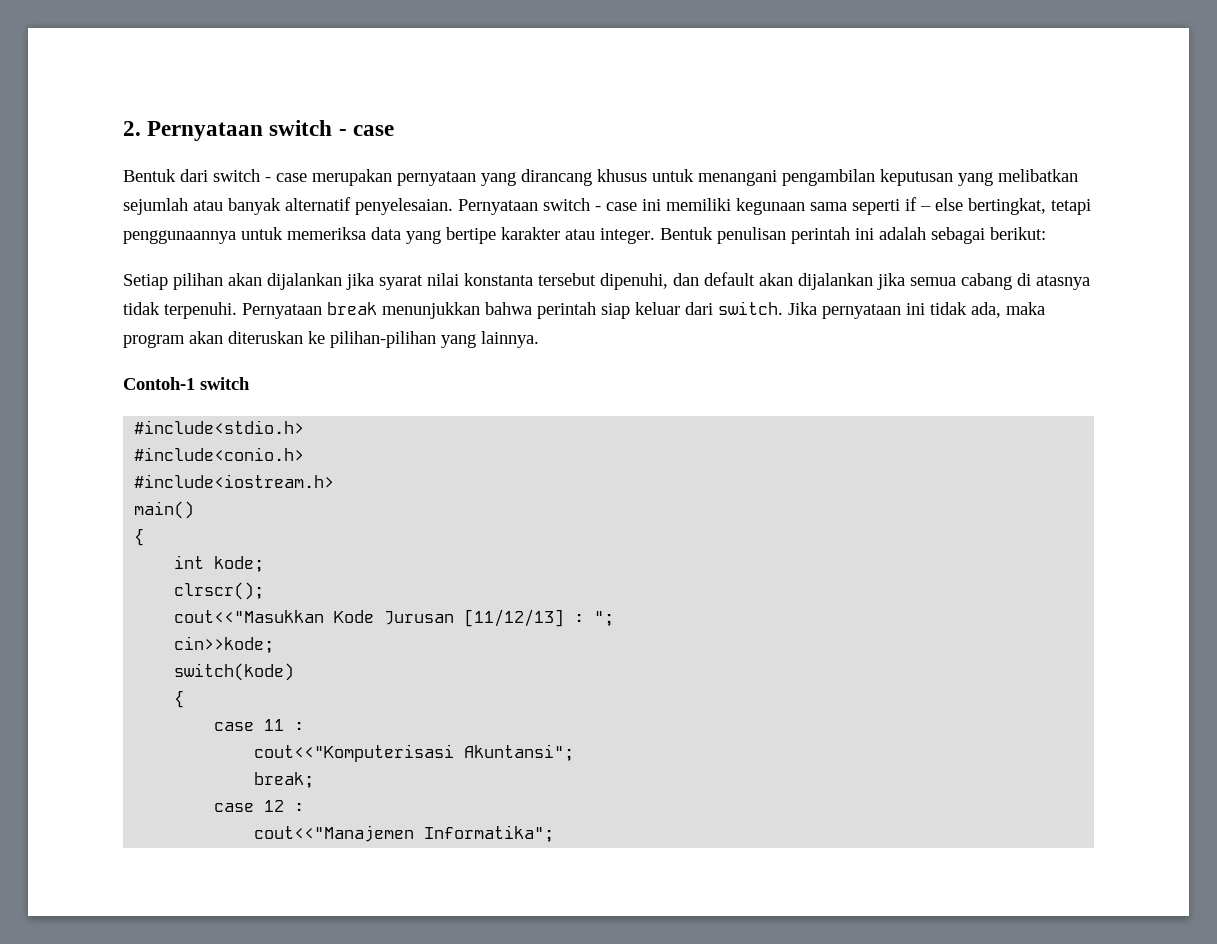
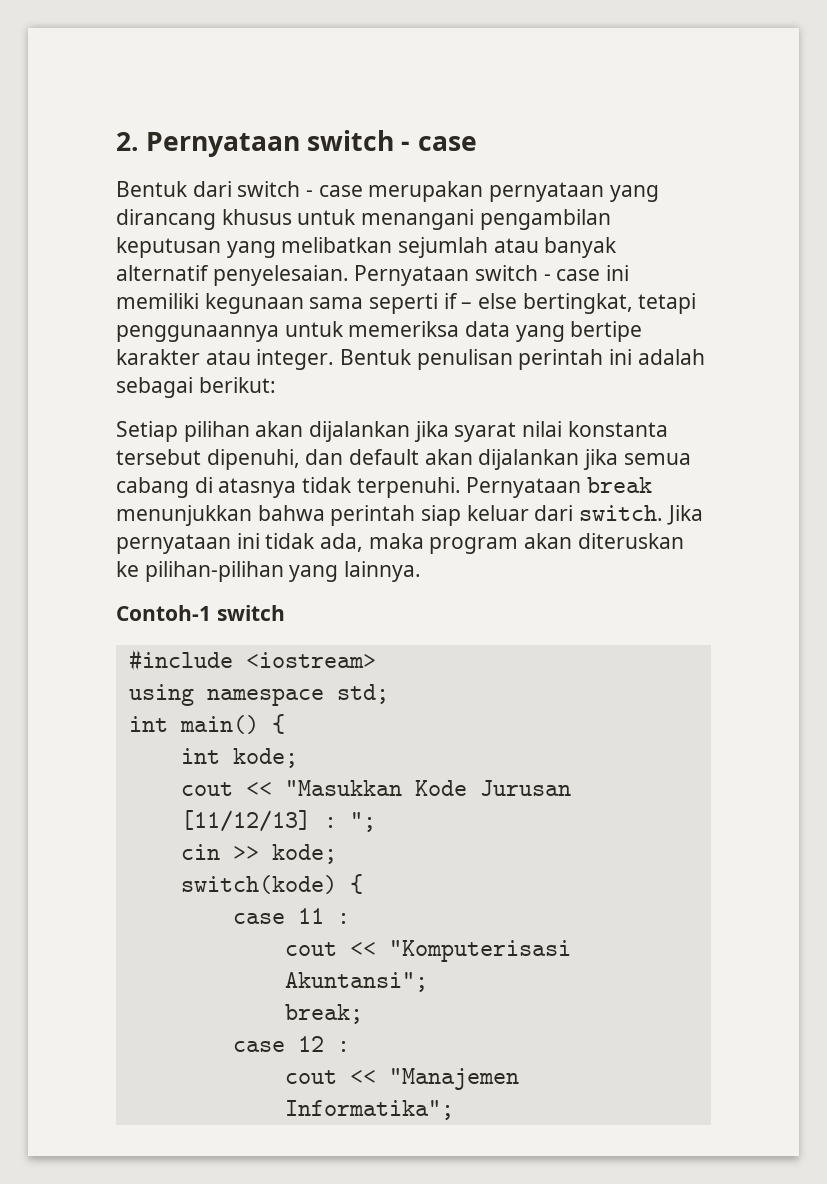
- #include<stdio.h>
- #include<conio.h>
- #include<iostream.h>
- main()
- {
+ #include <iostream>
+ using namespace std;
+ int main() {
- clrscr();
- cout<<"Masukkan Kode Jurusan [11/12/13] : ";
+ cout << "Masukkan Kode Jurusan [11/12/13] : ";
- cin>>kode;
+ cin >> kode;
- switch(kode)
- {
+ switch(kode) {
- cout<<"Komputerisasi Akuntansi";
+ cout << "Komputerisasi Akuntansi";
- cout<<"Manajemen Informatika";
+ cout << "Manajemen Informatika";

